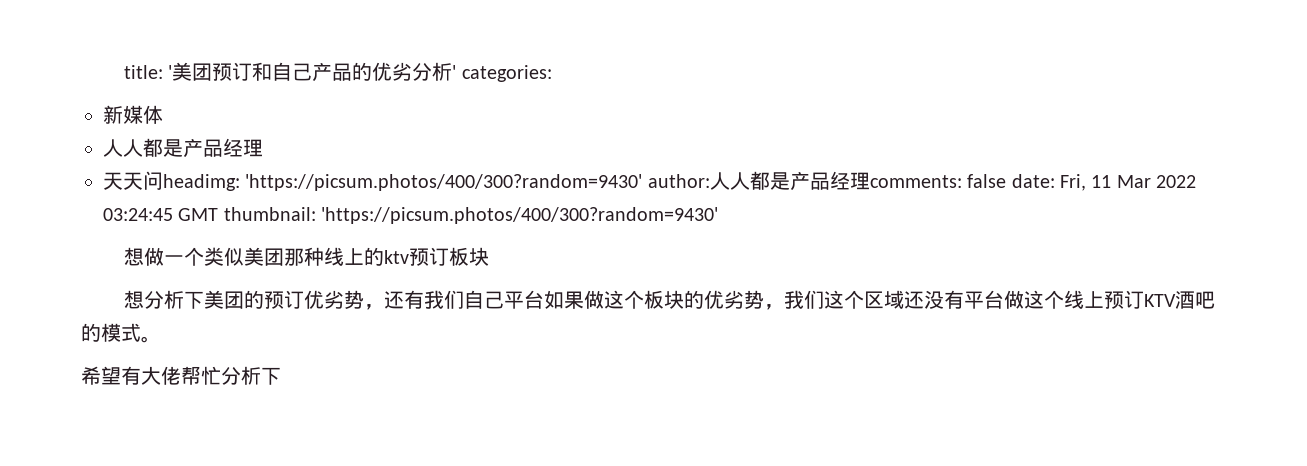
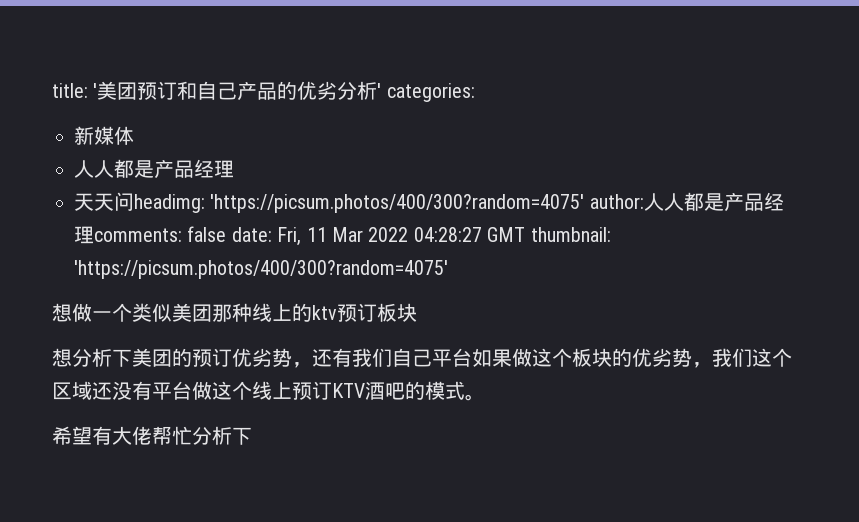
- 天天问headimg: 'https://picsum.photos/400/300?random=9430' author:人人都是产品经理comments: false date: Fri, 11 Mar 2022 03:24:45 GMT thumbnail: 'https://picsum.photos/400/300?random=9430'
+ 天天问headimg: 'https://picsum.photos/400/300?random=4075' author:人人都是产品经理comments: false date: Fri, 11 Mar 2022 04:28:27 GMT thumbnail: 'https://picsum.photos/400/300?random=4075'

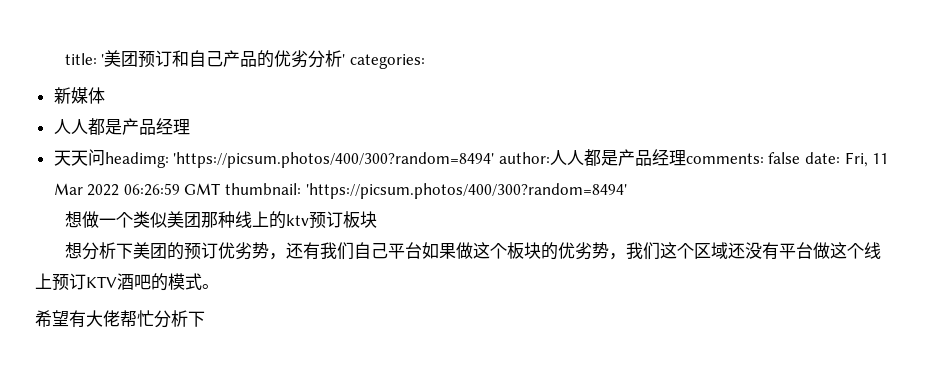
- 天天问headimg: 'https://picsum.photos/400/300?random=4075' author:人人都是产品经理comments: false date: Fri, 11 Mar 2022 04:28:27 GMT thumbnail: 'https://picsum.photos/400/300?random=4075'
+ 天天问headimg: 'https://picsum.photos/400/300?random=8494' author:人人都是产品经理comments: false date: Fri, 11 Mar 2022 06:26:59 GMT thumbnail: 'https://picsum.photos/400/300?random=8494'

